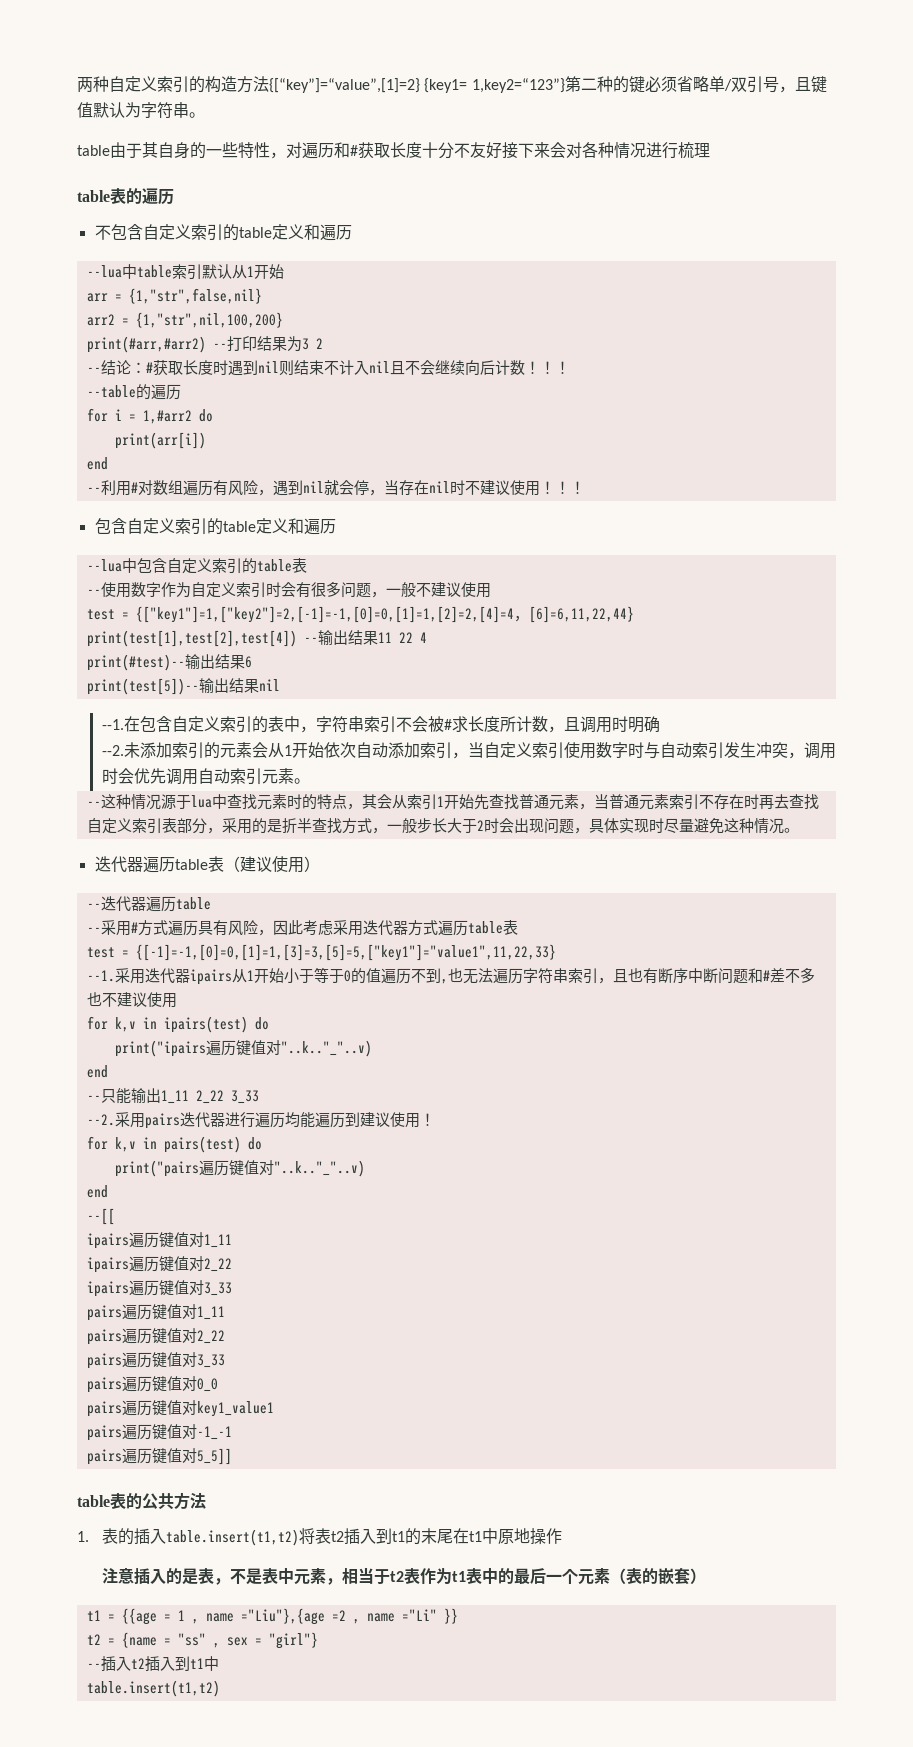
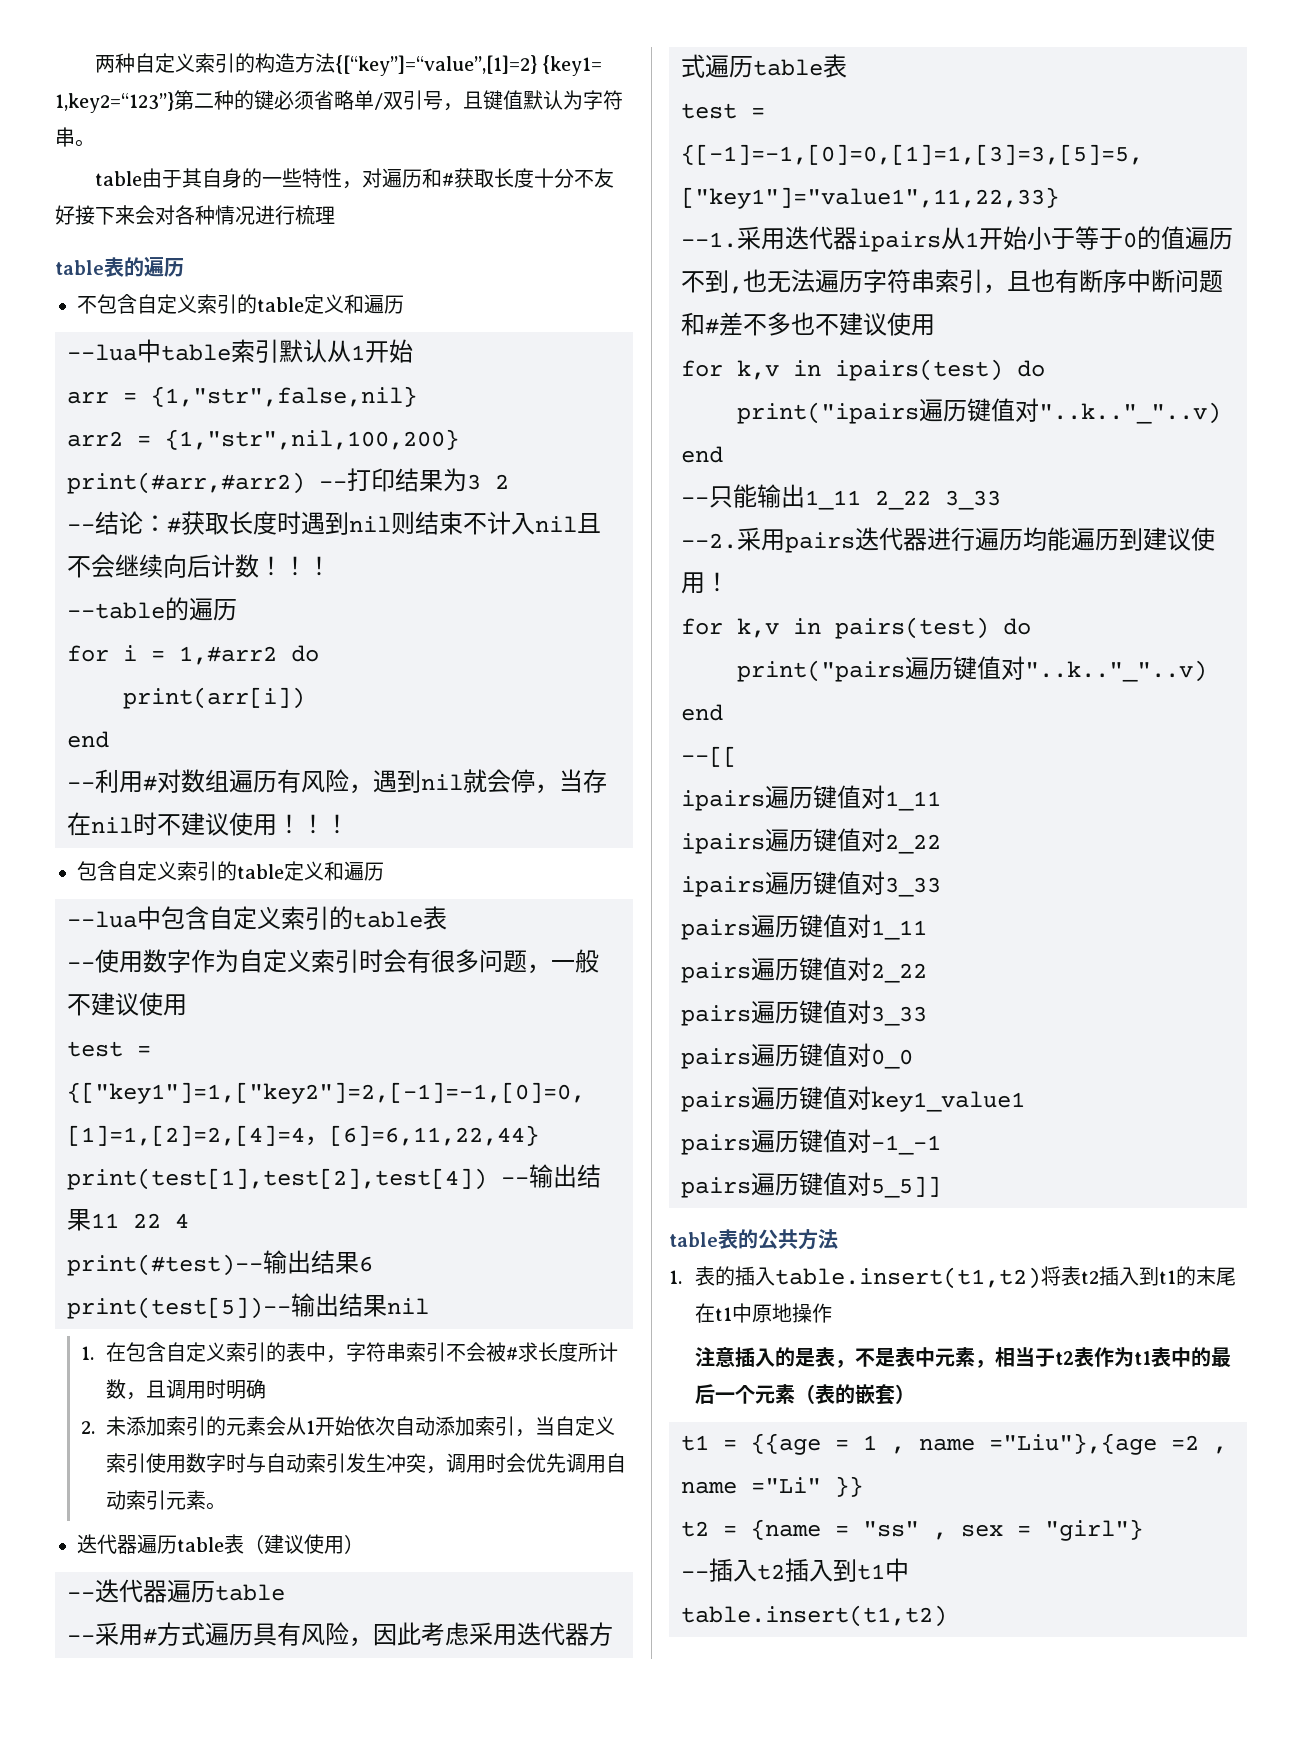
- --1.在包含自定义索引的表中，字符串索引不会被#求长度所计数，且调用时明确
+ 1.在包含自定义索引的表中，字符串索引不会被#求长度所计数，且调用时明确
- --2.未添加索引的元素会从1开始依次自动添加索引，当自定义索引使用数字时与自动索引发生冲突，调用时会优先调用自动索引元素。
+ 2.未添加索引的元素会从1开始依次自动添加索引，当自定义索引使用数字时与自动索引发生冲突，调用时会优先调用自动索引元素。
- --这种情况源于lua中查找元素时的特点，其会从索引1开始先查找普通元素，当普通元素索引不存在时再去查找自定义索引表部分，采用的是折半查找方式，一般步长大于2时会出现问题，具体实现时尽量避免这种情况。

